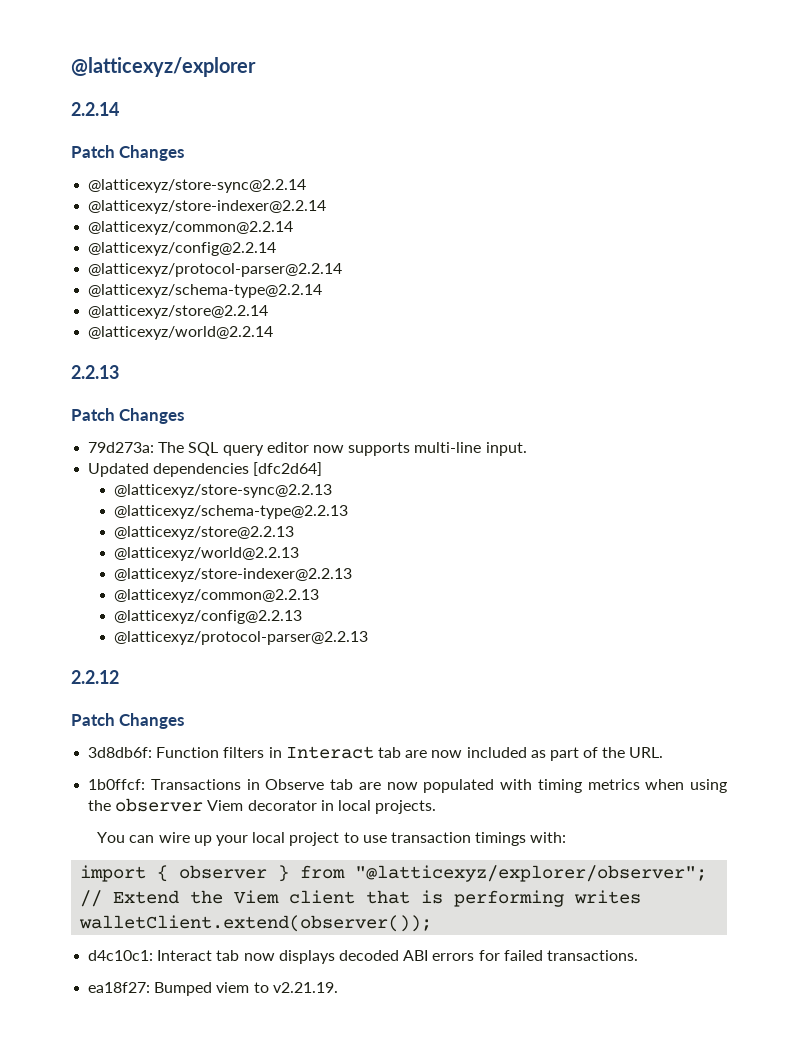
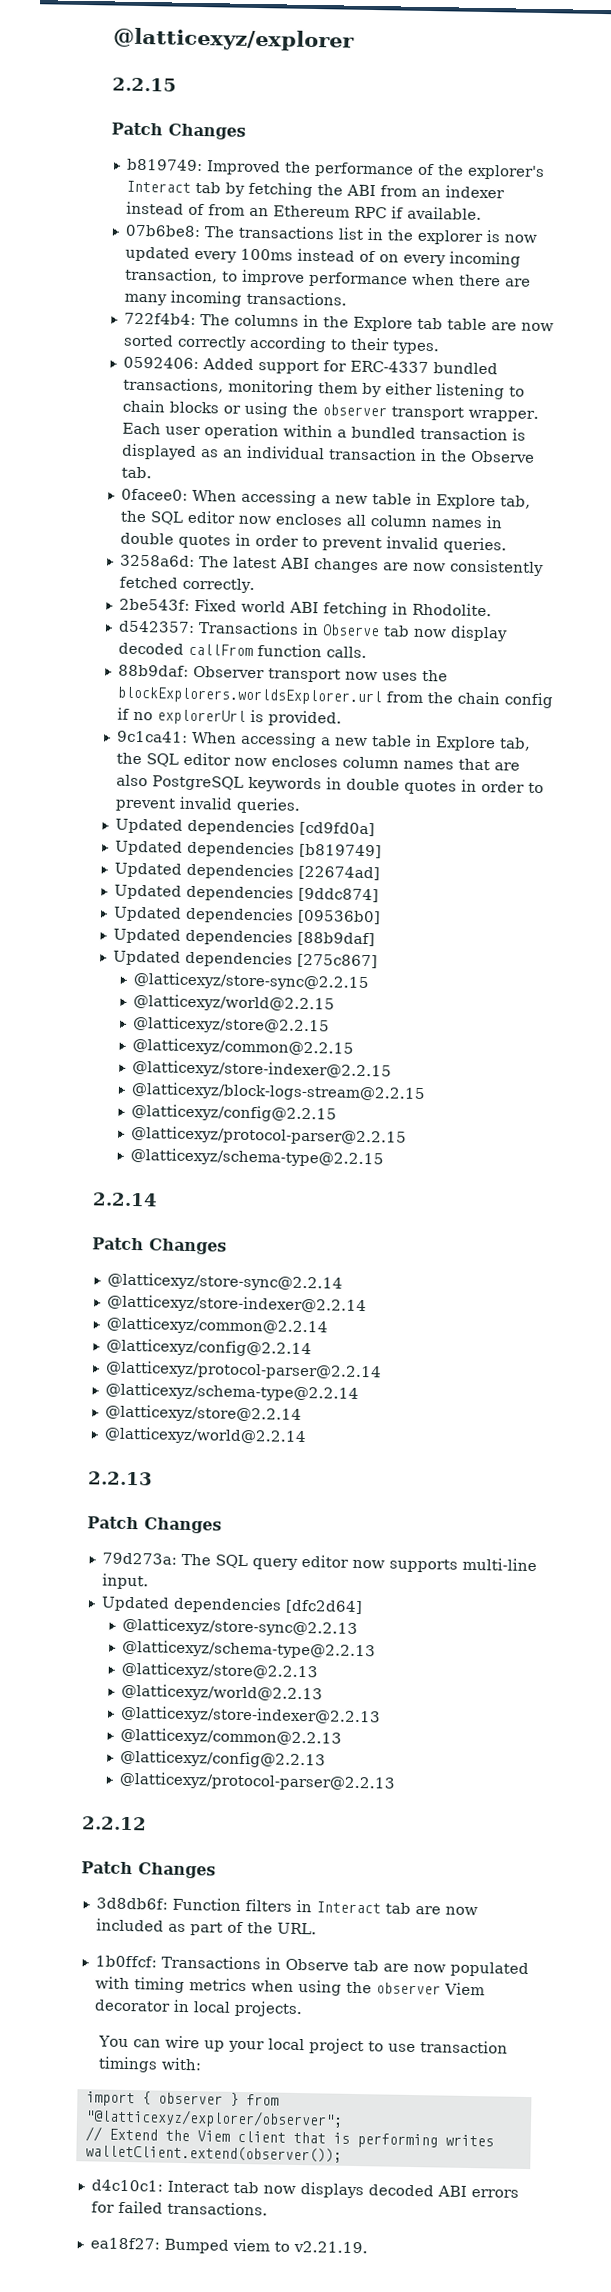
+ 2.2.15
+ Patch Changes
+ b819749: Improved the performance of the explorer's Interact tab by fetching the ABI from an indexer instead of from an Ethereum RPC if available.
+ 07b6be8: The transactions list in the explorer is now updated every 100ms instead of on every incoming transaction, to improve performance when there are many incoming transactions.
+ 722f4b4: The columns in the Explore tab table are now sorted correctly according to their types.
+ 0592406: Added support for ERC-4337 bundled transactions, monitoring them by either listening to chain blocks or using the observer transport wrapper. Each user operation within a bundled transaction is displayed as an individual transaction in the Observe tab.
+ 0facee0: When accessing a new table in Explore tab, the SQL editor now encloses all column names in double quotes in order to prevent invalid queries.
+ 3258a6d: The latest ABI changes are now consistently fetched correctly.
+ 2be543f: Fixed world ABI fetching in Rhodolite.
+ d542357: Transactions in Observe tab now display decoded callFrom function calls.
+ 88b9daf: Observer transport now uses the blockExplorers.worldsExplorer.url from the chain config if no explorerUrl is provided.
+ 9c1ca41: When accessing a new table in Explore tab, the SQL editor now encloses column names that are also PostgreSQL keywords in double quotes in order to prevent invalid queries.
+ Updated dependencies [cd9fd0a]
+ Updated dependencies [b819749]
+ Updated dependencies [22674ad]
+ Updated dependencies [9ddc874]
+ Updated dependencies [09536b0]
+ Updated dependencies [88b9daf]
+ Updated dependencies [275c867]
+ @latticexyz/store-sync@2.2.15
+ @latticexyz/world@2.2.15
+ @latticexyz/store@2.2.15
+ @latticexyz/common@2.2.15
+ @latticexyz/store-indexer@2.2.15
+ @latticexyz/block-logs-stream@2.2.15
+ @latticexyz/config@2.2.15
+ @latticexyz/protocol-parser@2.2.15
+ @latticexyz/schema-type@2.2.15

